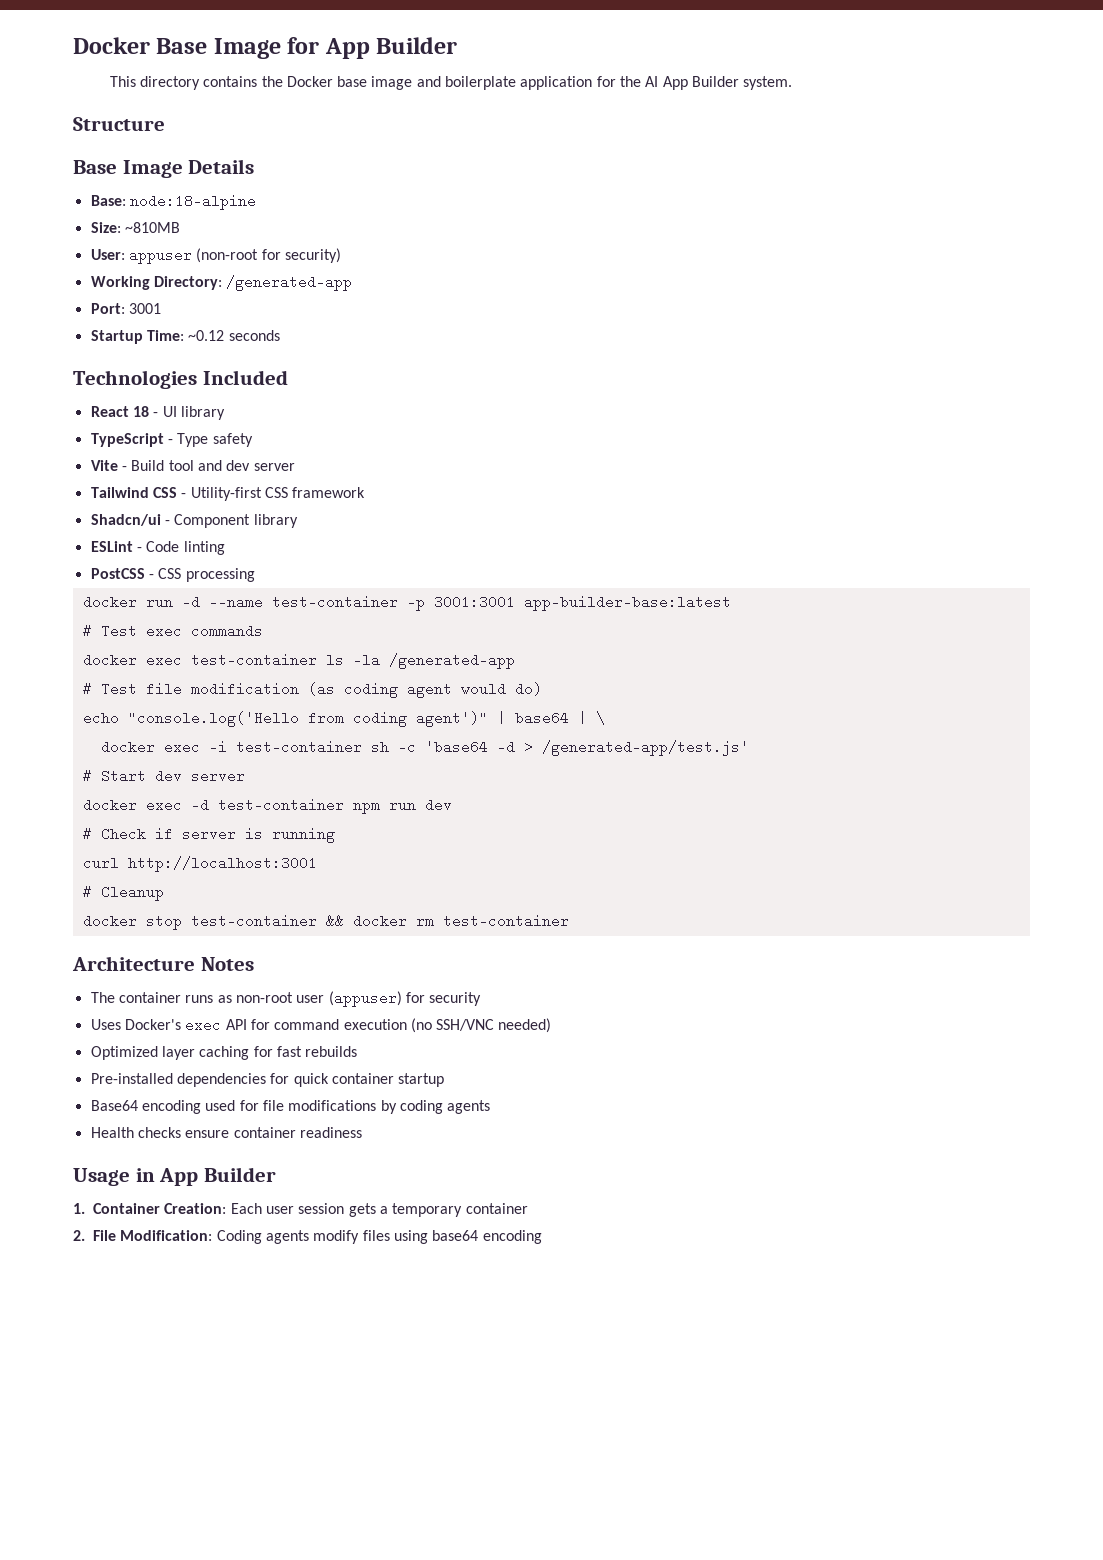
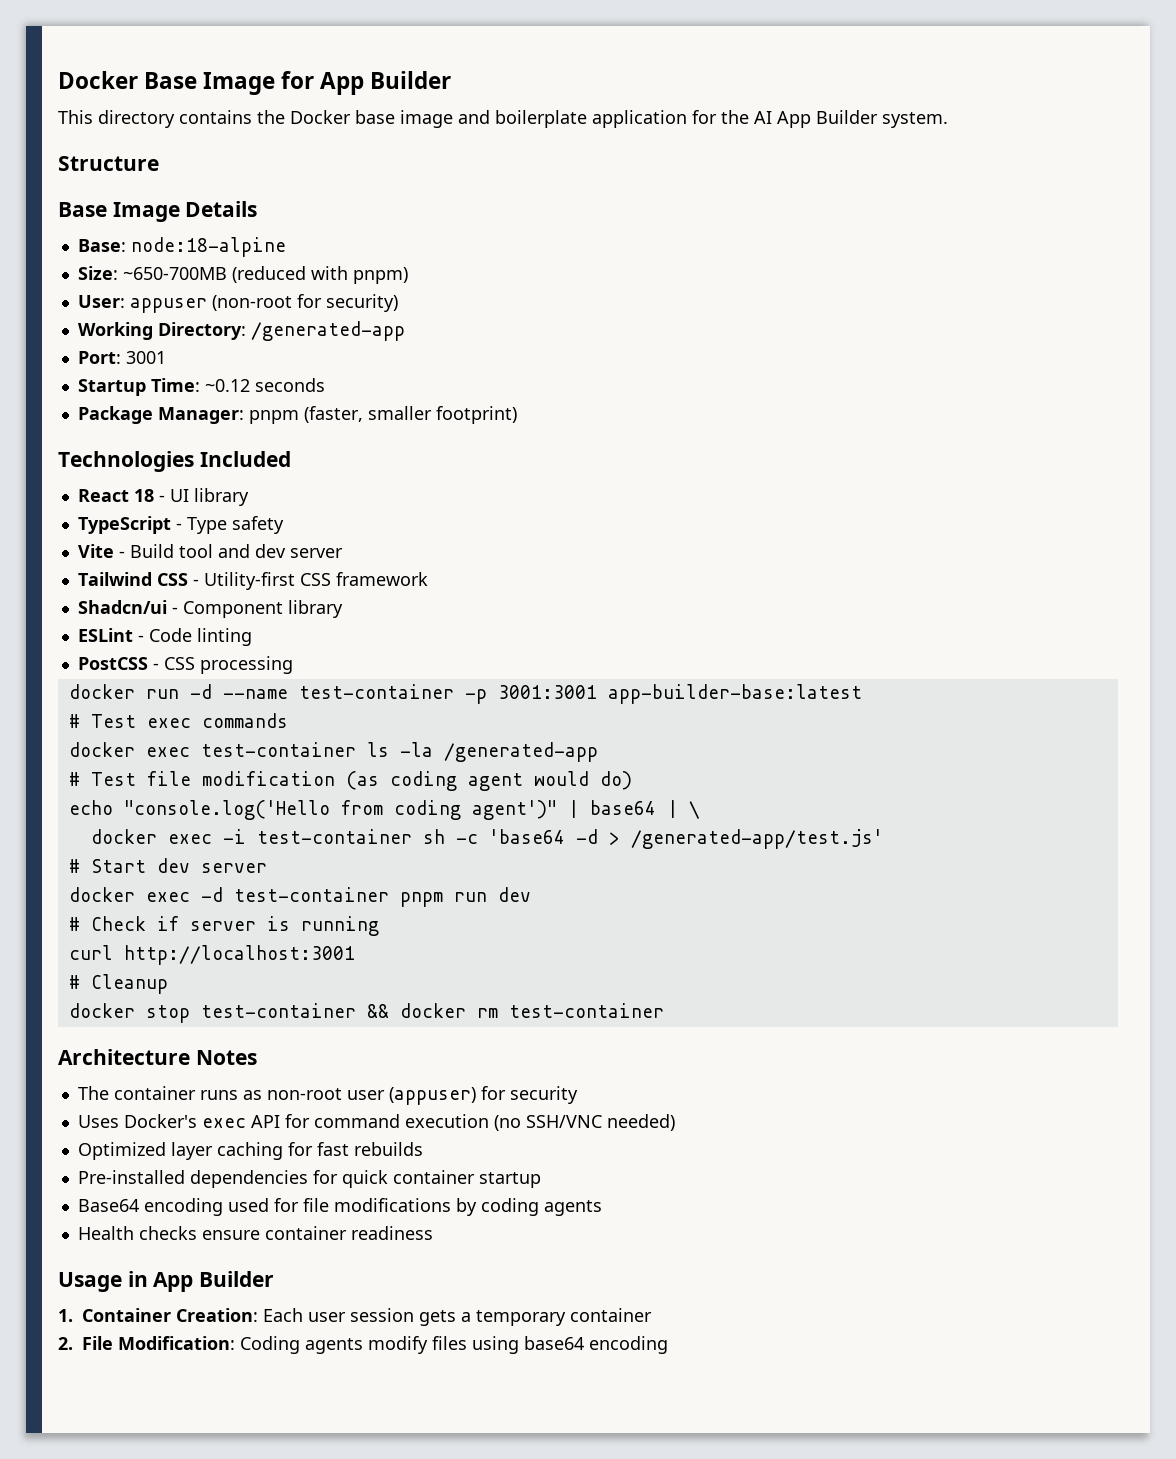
- Size: ~810MB
+ Size: ~650-700MB (reduced with pnpm)
+ Package Manager: pnpm (faster, smaller footprint)
- docker exec -d test-container npm run dev
+ docker exec -d test-container pnpm run dev

